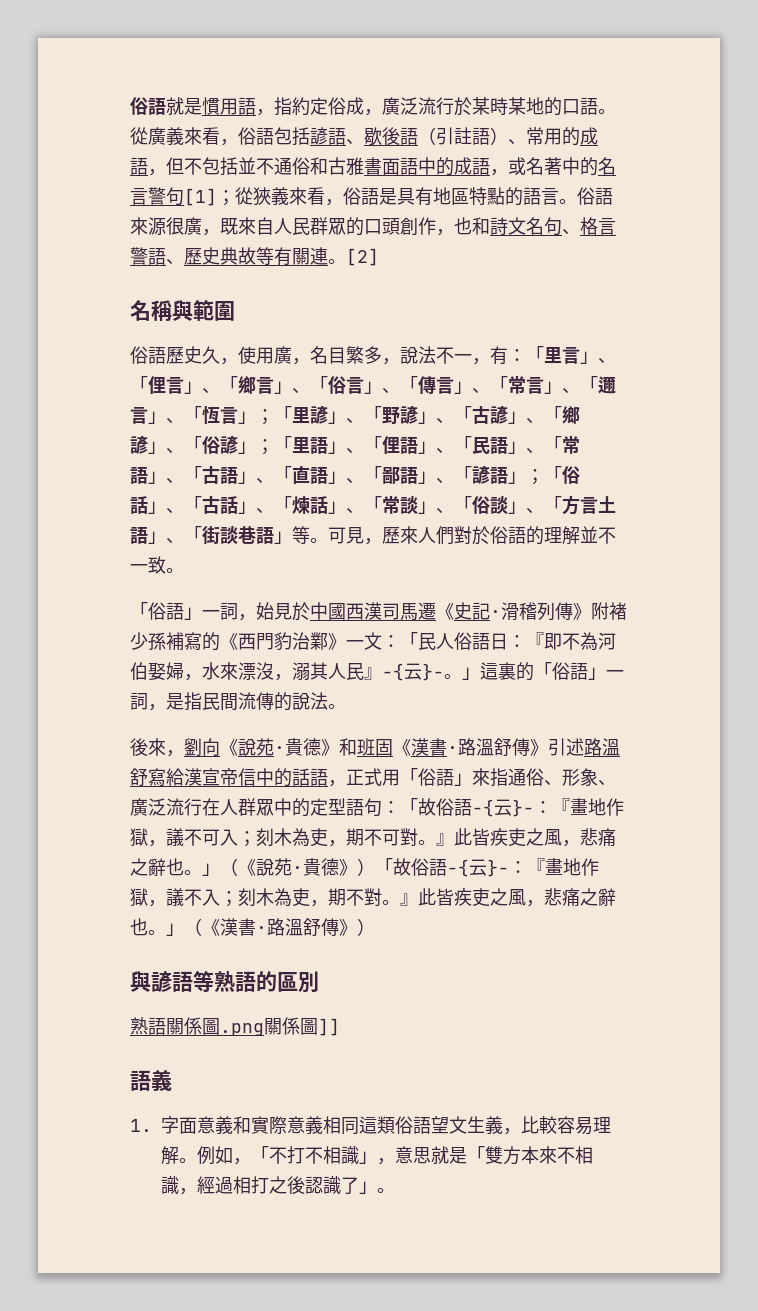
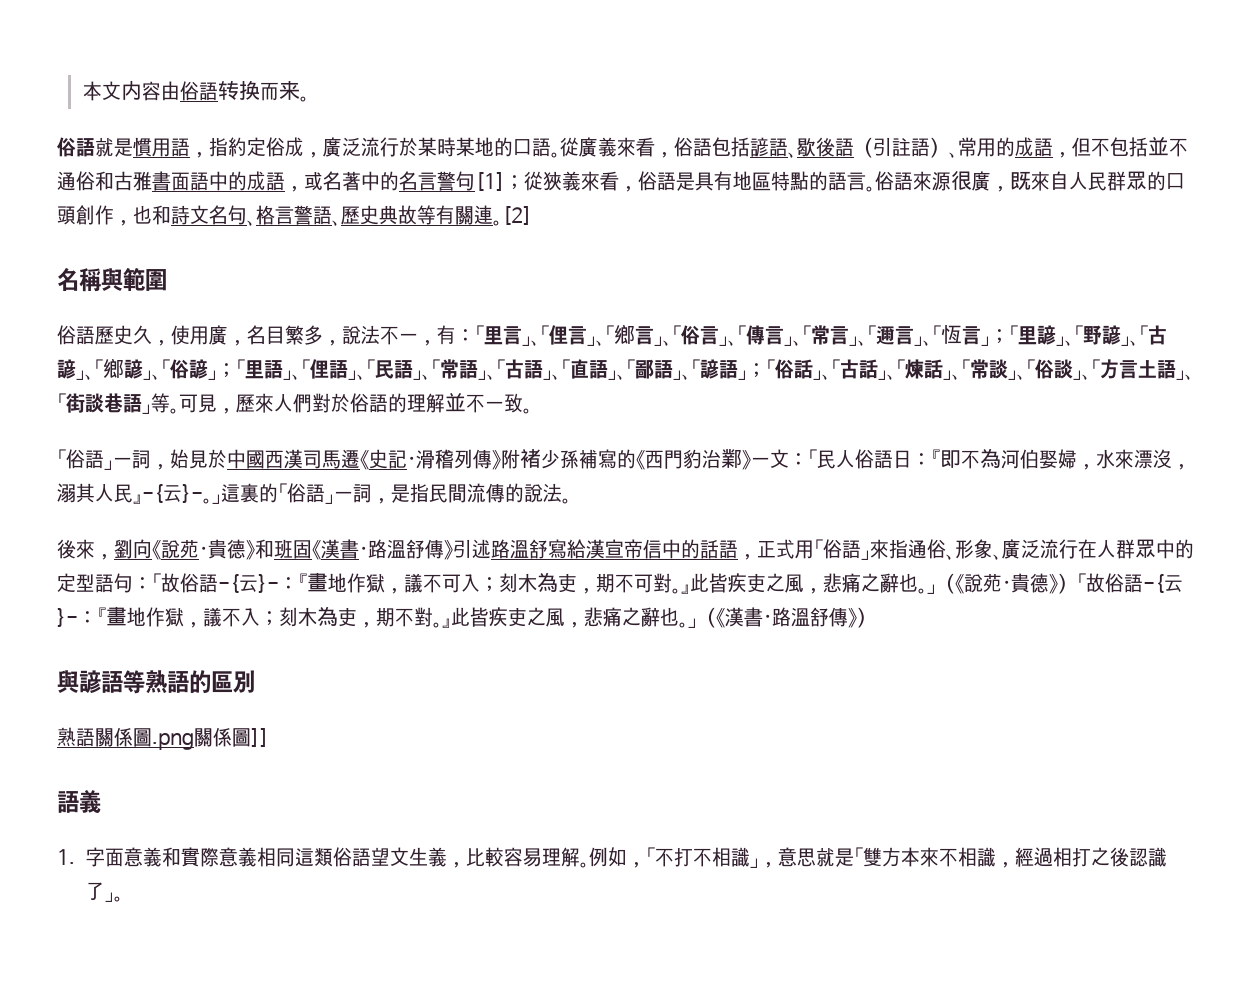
+ 本文内容由俗語转换而来。

